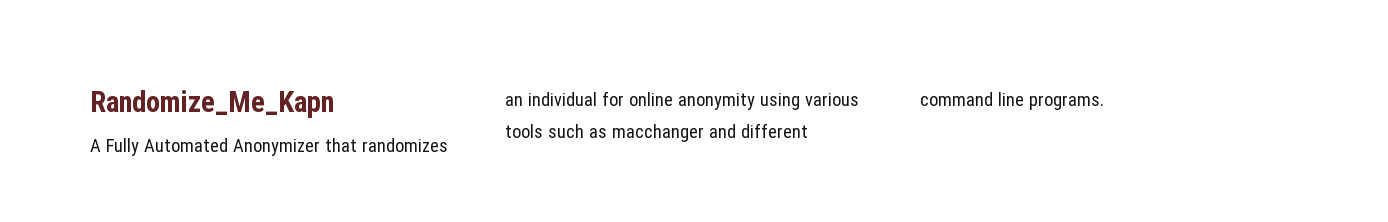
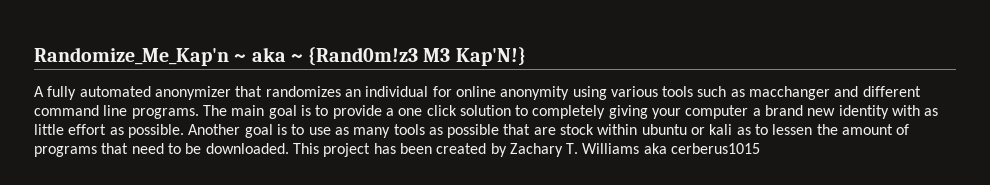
- Randomize_Me_Kapn
- A Fully Automated Anonymizer that randomizes an individual for online anonymity using various tools such as macchanger and different command line programs.
+ Randomize_Me_Kap'n ~ aka ~ {Rand0m!z3 M3 Kap'N!}
+ A fully automated anonymizer that randomizes an individual for online anonymity using various tools such as macchanger and different command line programs.
+ The main goal is to provide a one click solution to completely giving your computer a brand new identity with as little effort as possible. Another goal is to use as many tools as possible that are stock within ubuntu or kali as to lessen the amount of programs that need to be downloaded. This project has been created by Zachary T. Williams aka cerberus1015

